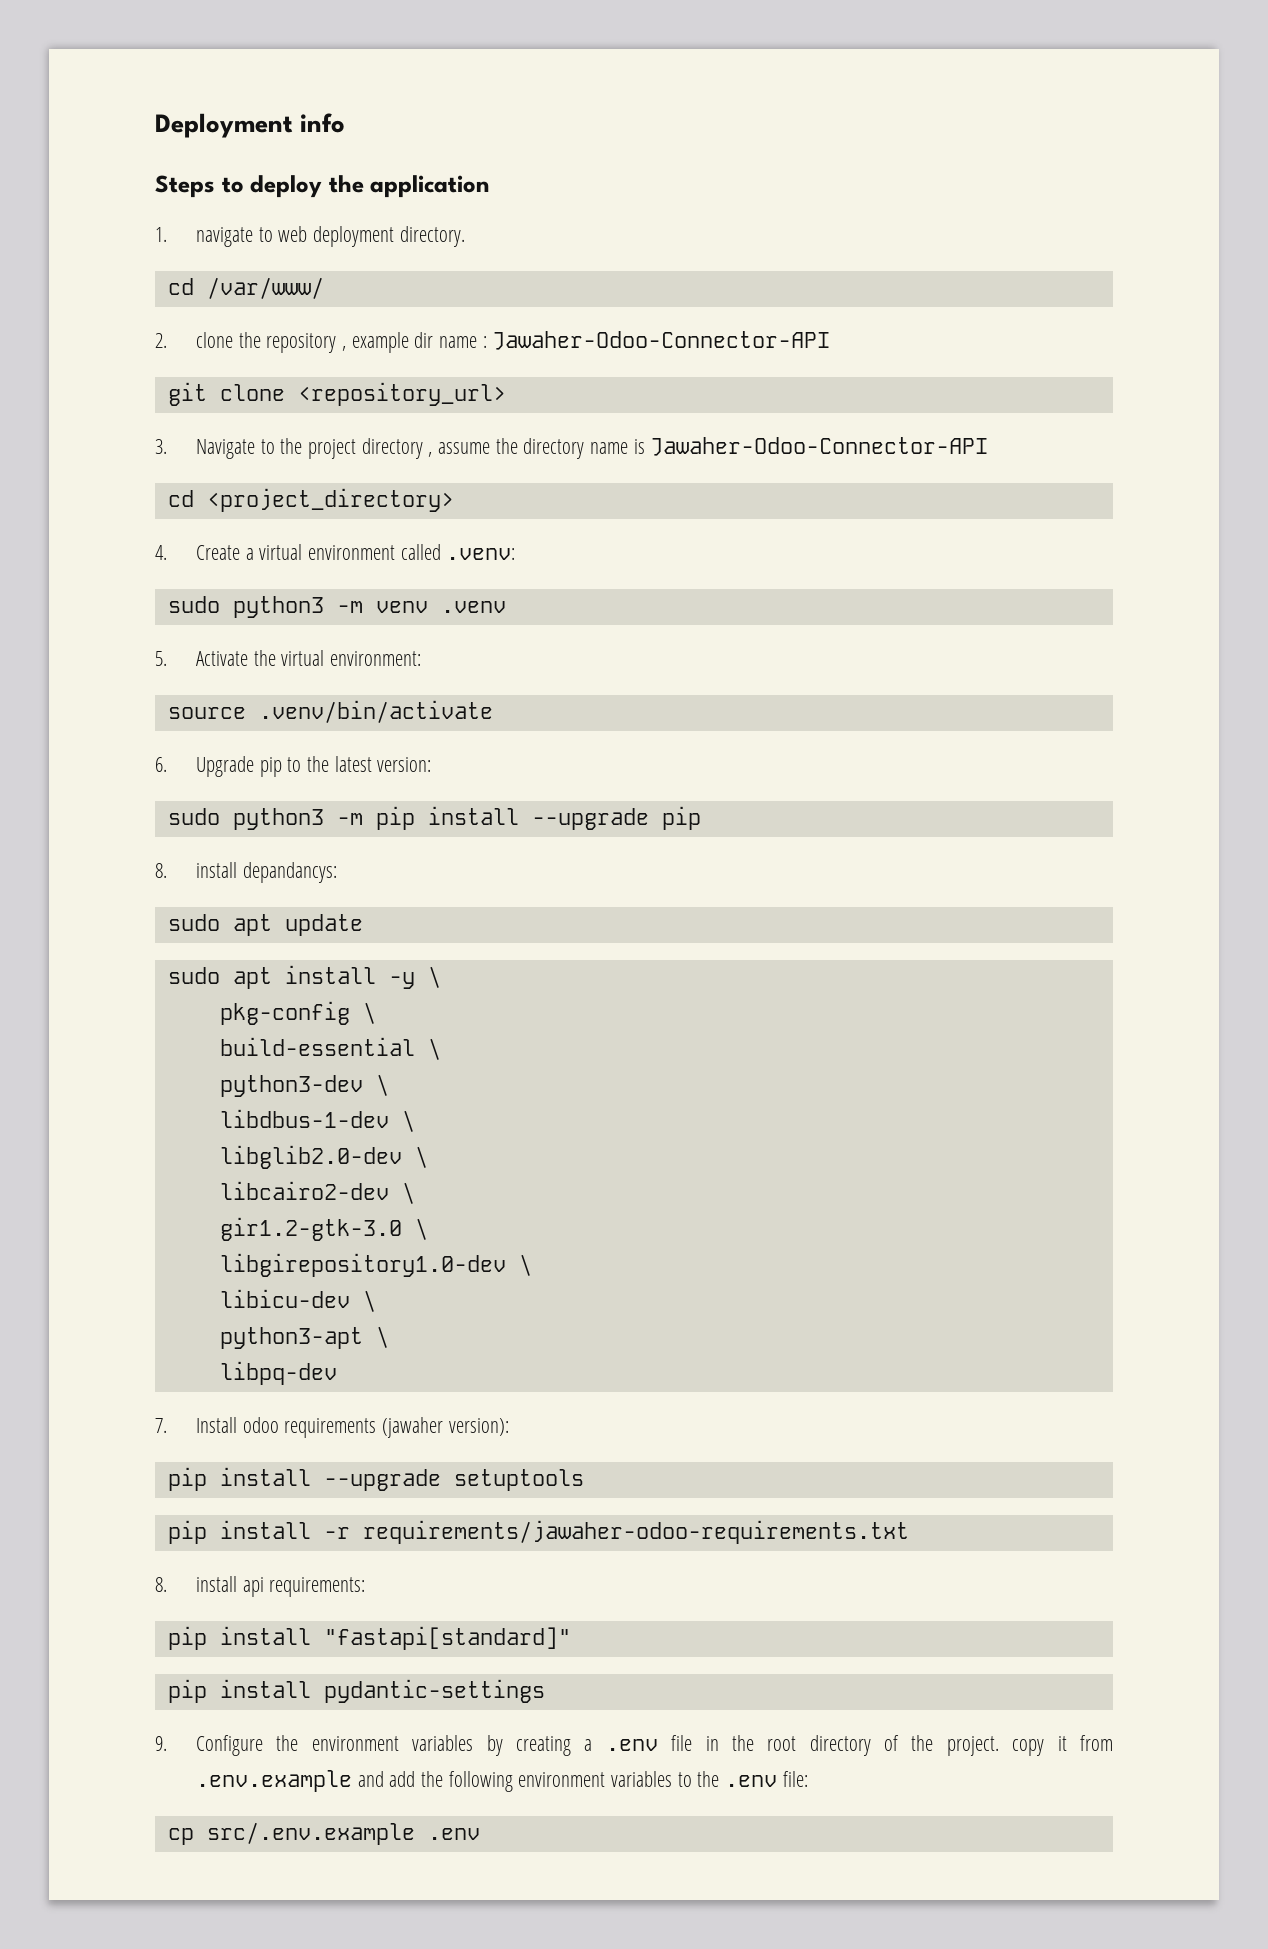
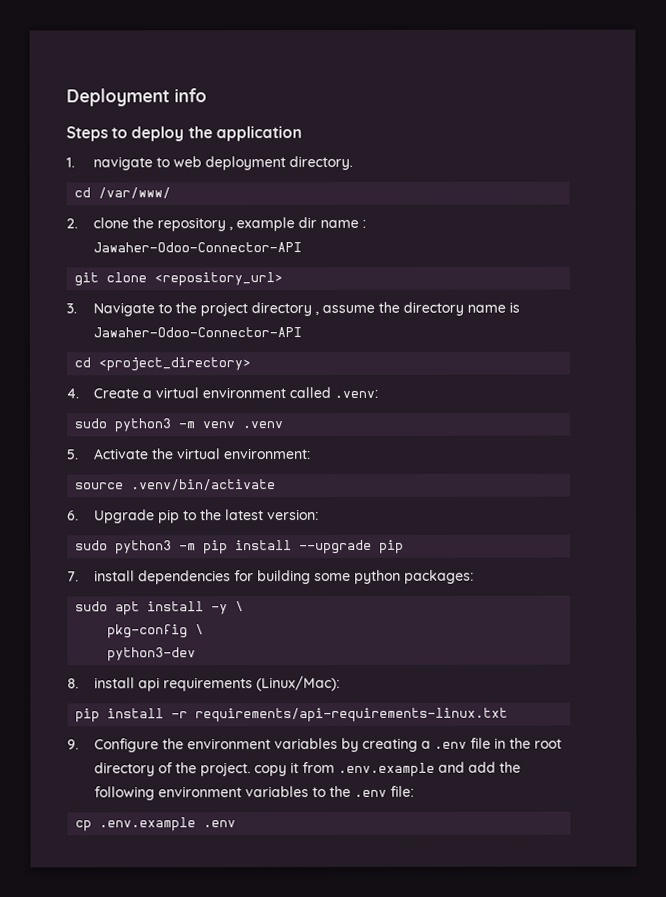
- 8. install depandancys:
- sudo apt update
+ 7. install dependencies for building some python packages:
- build-essential \
- python3-dev \
- libdbus-1-dev \
- libglib2.0-dev \
- libcairo2-dev \
- gir1.2-gtk-3.0 \
- libgirepository1.0-dev \
- libicu-dev \
- python3-apt \
- libpq-dev
- 7. Install odoo requirements (jawaher version):
- pip install --upgrade setuptools
- pip install -r requirements/jawaher-odoo-requirements.txt
- 8. install api requirements:
- pip install "fastapi[standard]"
- pip install pydantic-settings
+ python3-dev
+ 8. install api requirements (Linux/Mac):
+ pip install -r requirements/api-requirements-linux.txt
- cp src/.env.example .env
+ cp .env.example .env

